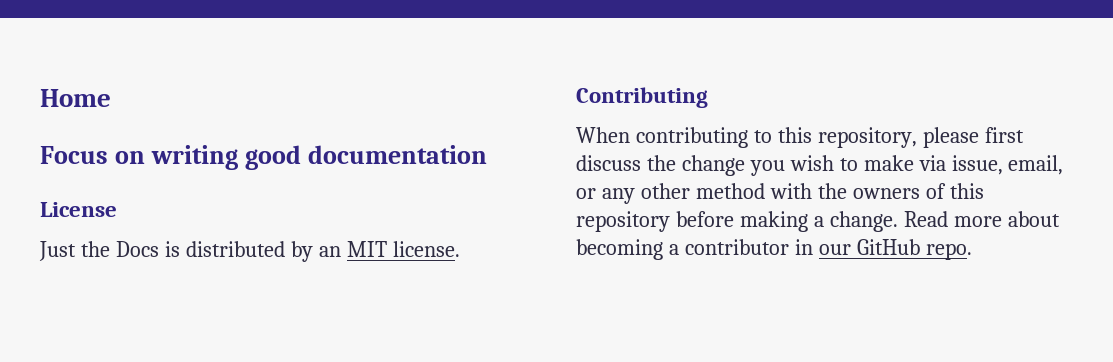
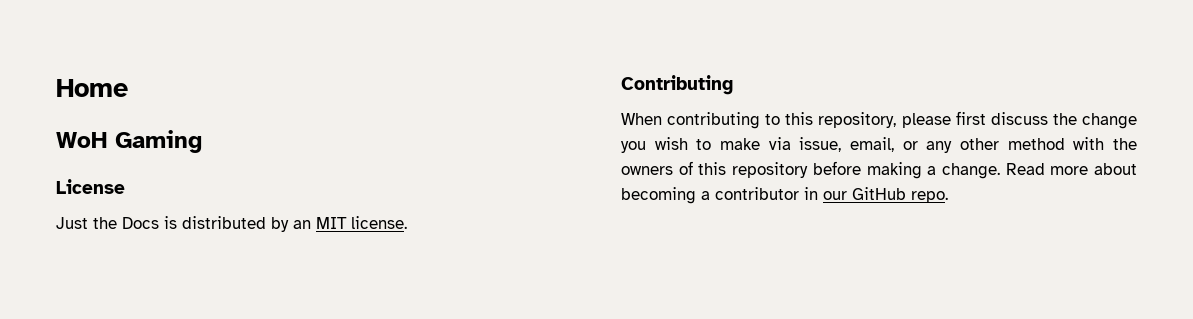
- Focus on writing good documentation
+ WoH Gaming

